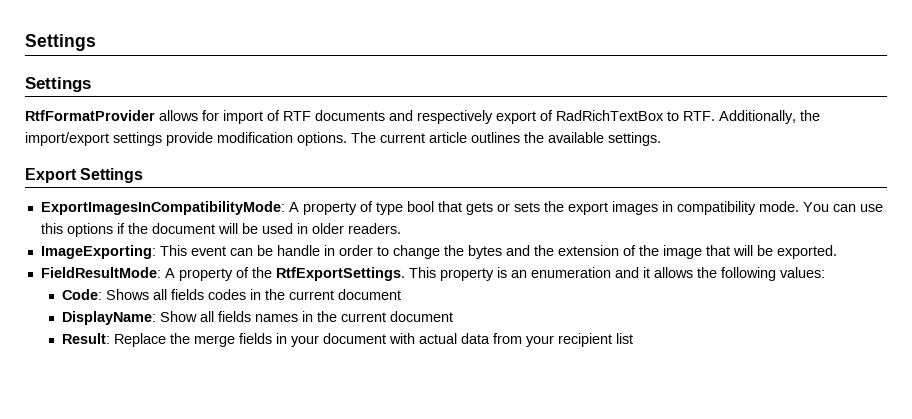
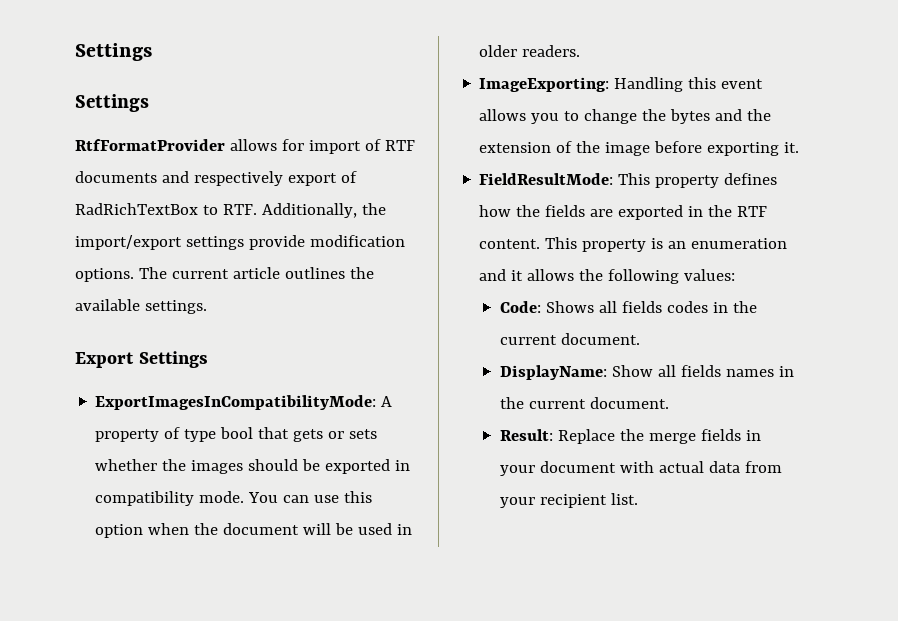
- ExportImagesInCompatibilityMode: A property of type bool that gets or sets the export images in compatibility mode.
+ ExportImagesInCompatibilityMode: A property of type bool that gets or sets whether the images should be exported in compatibility mode.
- You can use this options if the document will be used in older readers.
+ You can use this option when the document will be used in older readers.
- ImageExporting: This event can be handle in order to change the bytes and the extension of the image that will be exported.
- FieldResultMode: A property of the RtfExportSettings.
+ ImageExporting: Handling this event allows you to change the bytes and the extension of the image before exporting it.
+ FieldResultMode: This property defines how the fields are exported in the RTF content.
- Code: Shows all fields codes in the current document
+ Code: Shows all fields codes in the current document.
- DisplayName: Show all fields names in the current document
+ DisplayName: Show all fields names in the current document.
- Result: Replace the merge fields in your document with actual data from your recipient list
+ Result: Replace the merge fields in your document with actual data from your recipient list.

